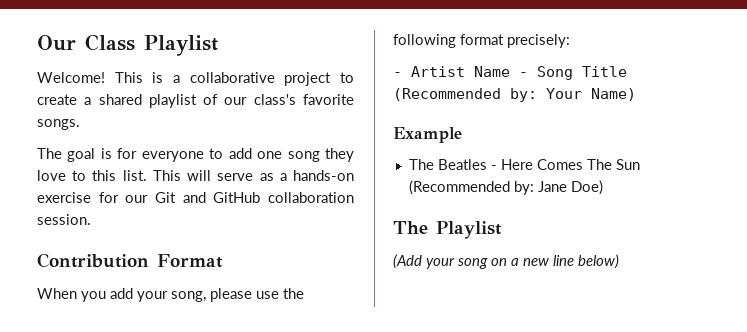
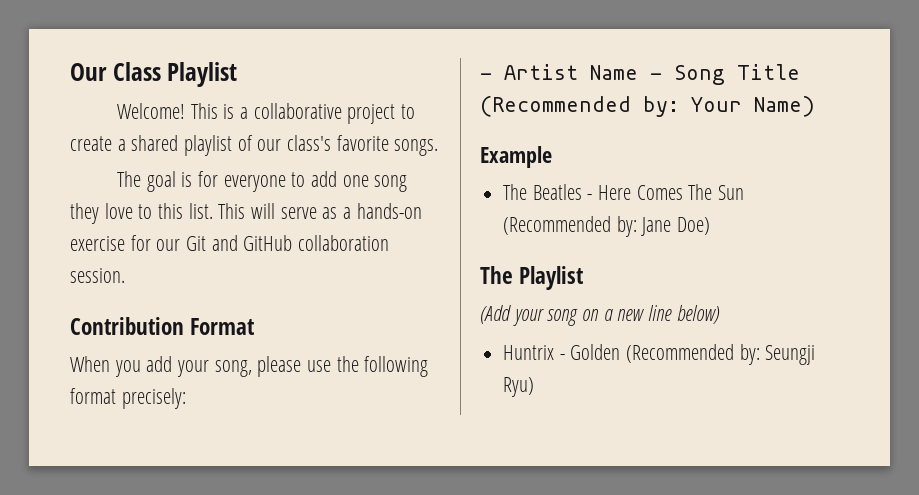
+ Huntrix - Golden (Recommended by: Seungji Ryu)

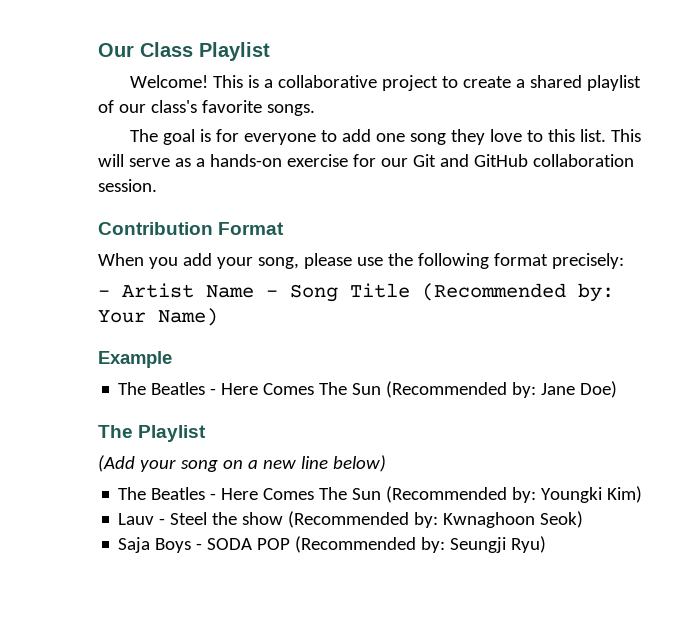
- Huntrix - Golden (Recommended by: Seungji Ryu)
+ The Beatles - Here Comes The Sun (Recommended by: Youngki Kim)
+ Lauv - Steel the show (Recommended by: Kwnaghoon Seok)
+ Saja Boys - SODA POP (Recommended by: Seungji Ryu)

